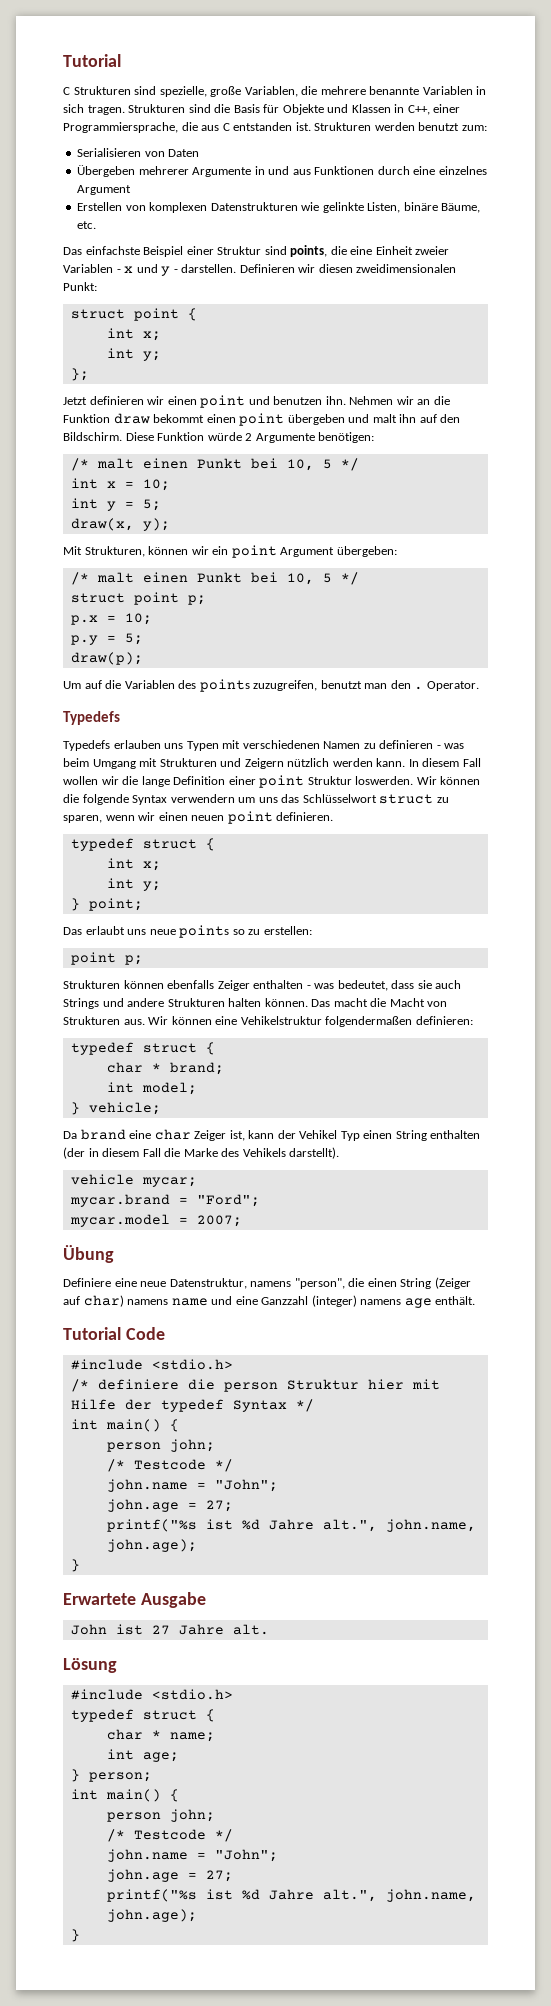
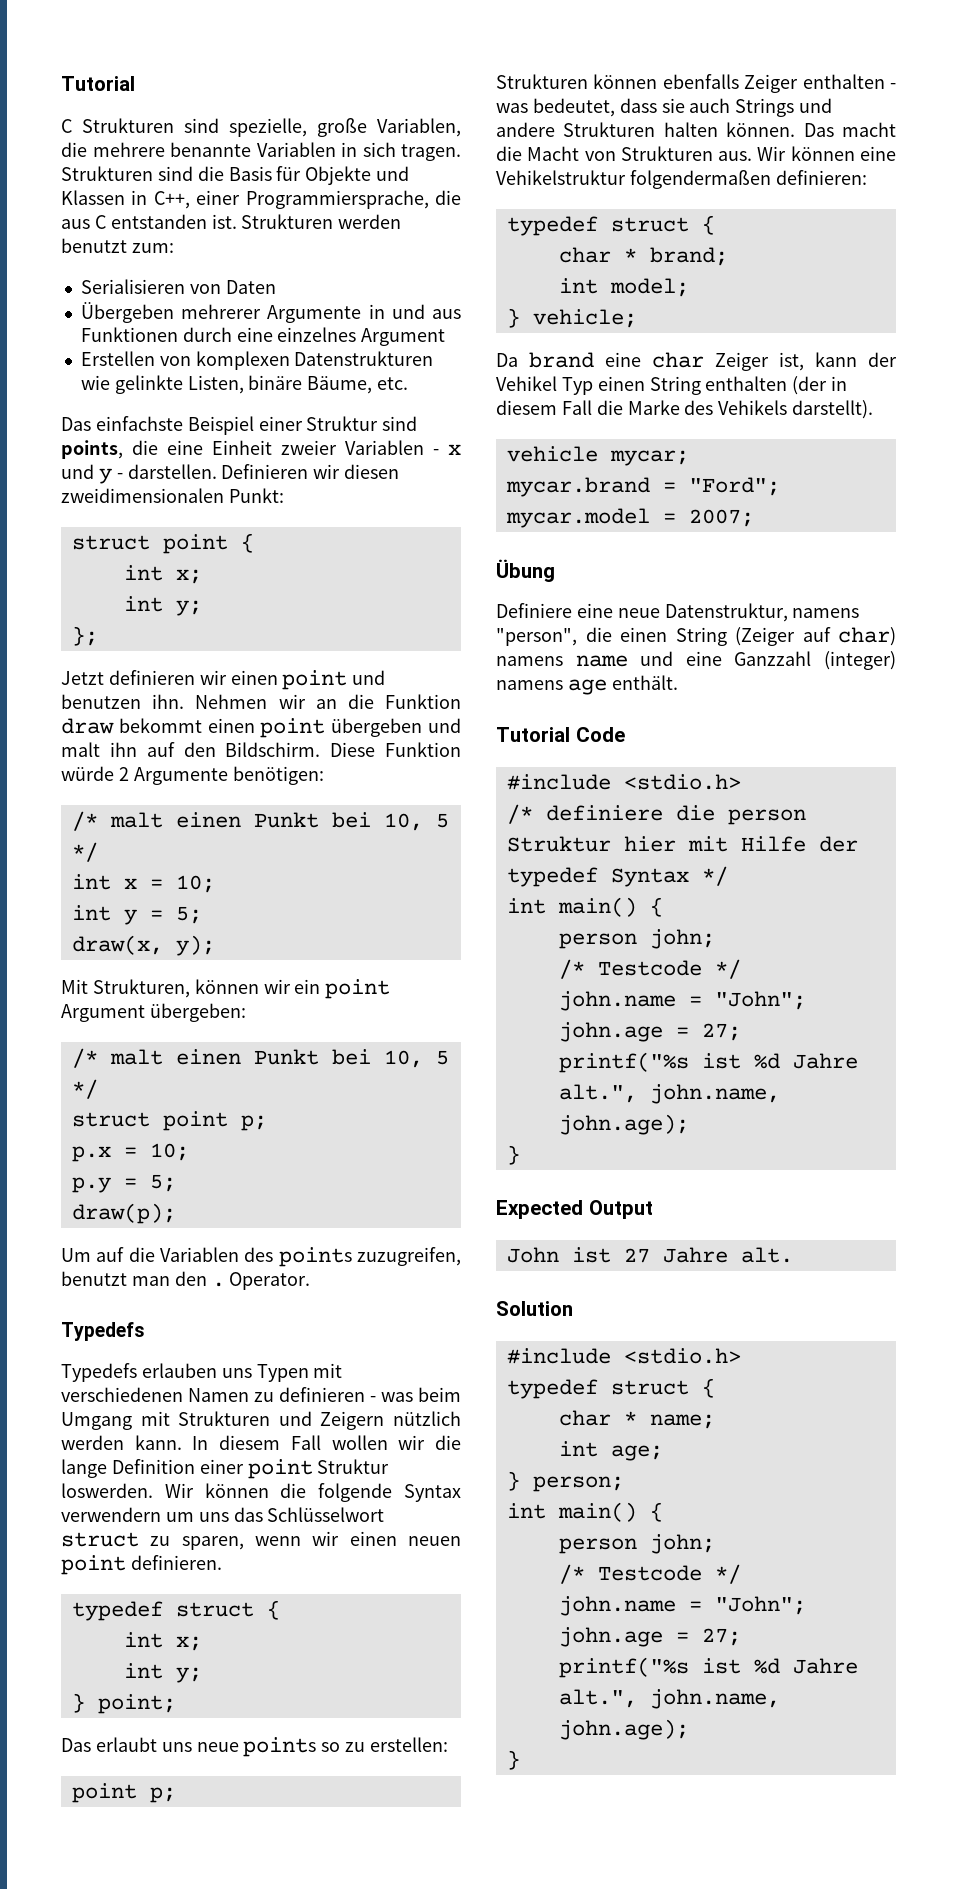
- Erwartete Ausgabe
+ Expected Output
- Lösung
+ Solution

